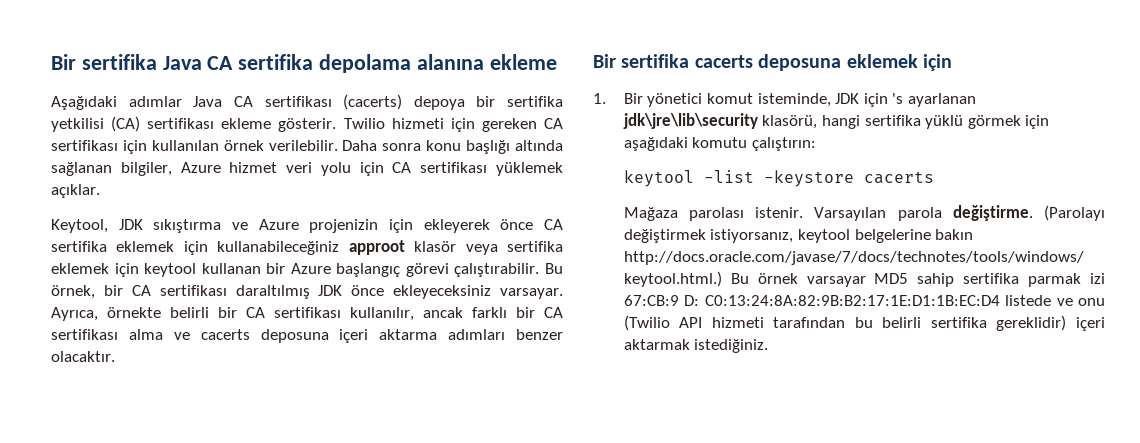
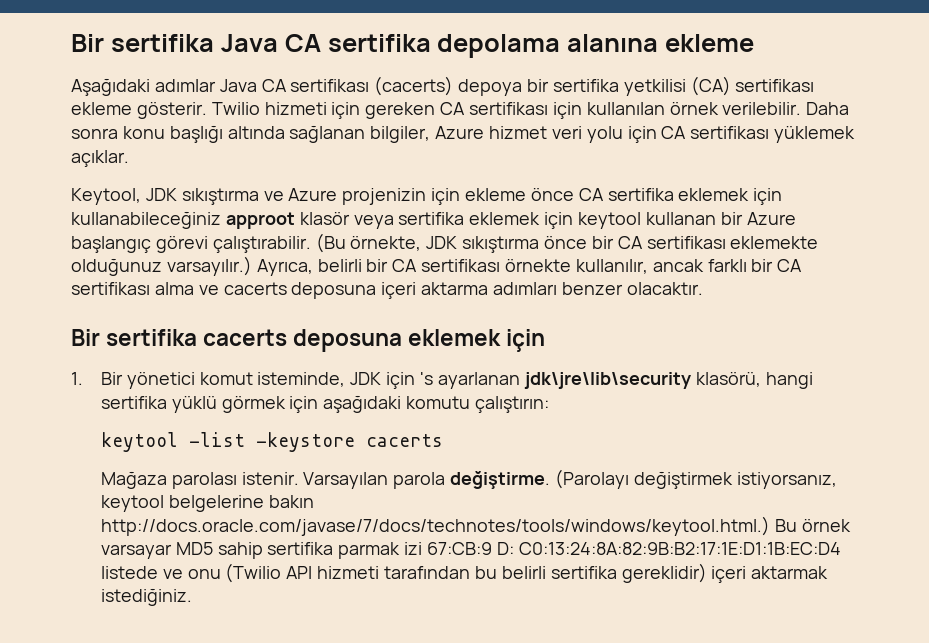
- Keytool, JDK sıkıştırma ve Azure projenizin için ekleyerek önce CA sertifika eklemek için kullanabileceğiniz approot klasör veya sertifika eklemek için keytool kullanan bir Azure başlangıç görevi çalıştırabilir.
+ Keytool, JDK sıkıştırma ve Azure projenizin için ekleme önce CA sertifika eklemek için kullanabileceğiniz approot klasör veya sertifika eklemek için keytool kullanan bir Azure başlangıç görevi çalıştırabilir.
- Bu örnek, bir CA sertifikası daraltılmış JDK önce ekleyeceksiniz varsayar. Ayrıca, örnekte belirli bir CA sertifikası kullanılır, ancak farklı bir CA sertifikası alma ve cacerts deposuna içeri aktarma adımları benzer olacaktır.
+ (Bu örnekte, JDK sıkıştırma önce bir CA sertifikası eklemekte olduğunuz varsayılır.) Ayrıca, belirli bir CA sertifikası örnekte kullanılır, ancak farklı bir CA sertifikası alma ve cacerts deposuna içeri aktarma adımları benzer olacaktır.

